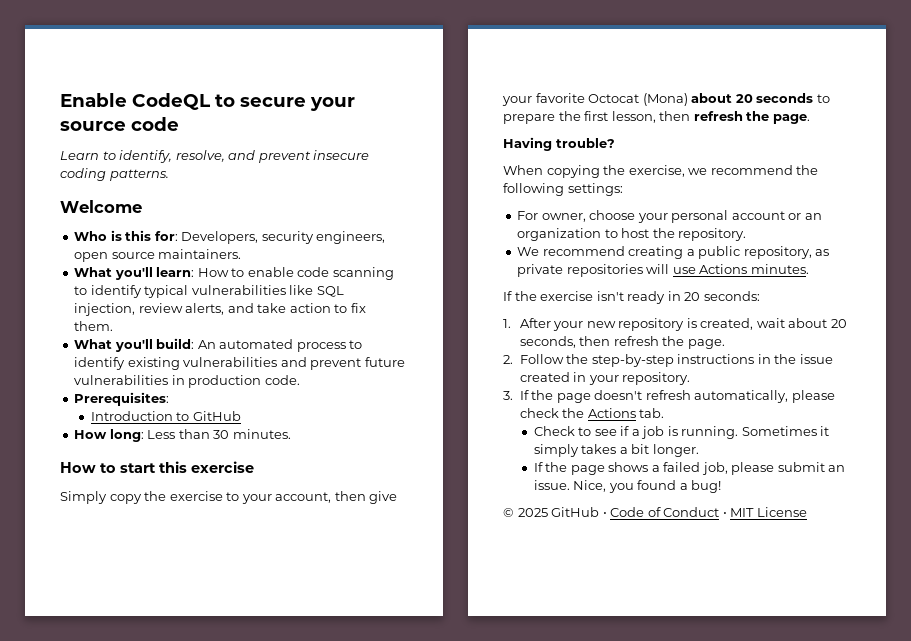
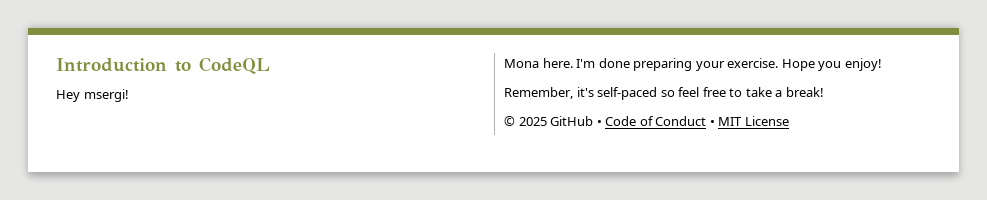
- Enable CodeQL to secure your source code
- Learn to identify, resolve, and prevent insecure coding patterns.
- Welcome
- Who is this for: Developers, security engineers, open source maintainers.
- What you'll learn: How to enable code scanning to identify typical vulnerabilities like SQL injection, review alerts, and take action to fix them.
- What you'll build: An automated process to identify existing vulnerabilities and prevent future vulnerabilities in production code.
- Prerequisites:
- Introduction to GitHub
- How long: Less than 30 minutes.
- How to start this exercise
- Simply copy the exercise to your account, then give your favorite Octocat (Mona) about 20 seconds to prepare the first lesson, then refresh the page.
- Having trouble?
- When copying the exercise, we recommend the following settings:
- For owner, choose your personal account or an organization to host the repository.
- We recommend creating a public repository, as private repositories will use Actions minutes.
- If the exercise isn't ready in 20 seconds:
- 1. After your new repository is created, wait about 20 seconds, then refresh the page.
- 2. Follow the step-by-step instructions in the issue created in your repository.
- 3. If the page doesn't refresh automatically, please check the Actions tab.
- Check to see if a job is running. Sometimes it simply takes a bit longer.
- If the page shows a failed job, please submit an issue. Nice, you found a bug!
+ Introduction to CodeQL
+ Hey msergi!
+ Mona here. I'm done preparing your exercise. Hope you enjoy!
+ Remember, it's self-paced so feel free to take a break!

